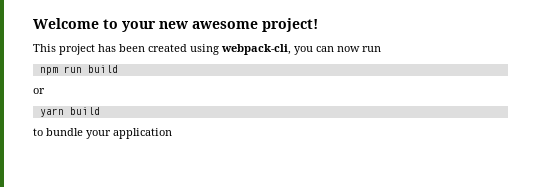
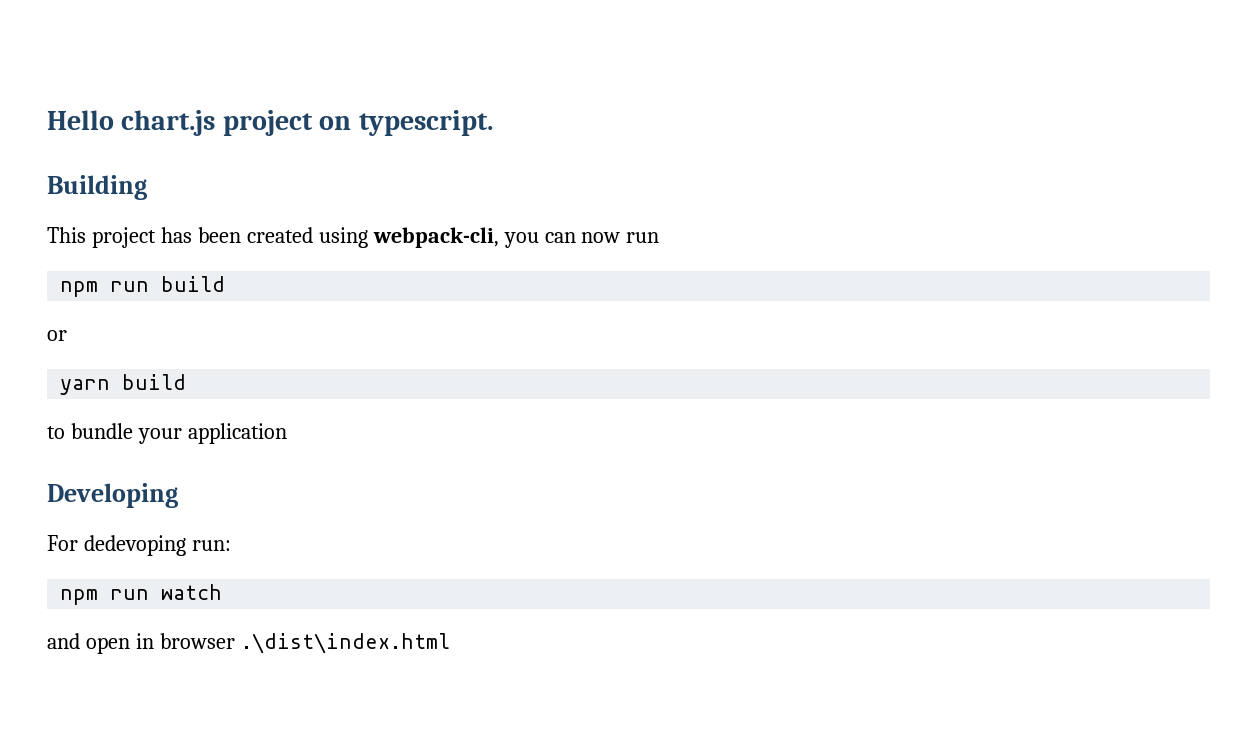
- Welcome to your new awesome project!
+ Hello chart.js project on typescript.
+ Building
+ Developing
+ For dedevoping run:
+ npm run watch
+ and open in browser .\dist\index.html

